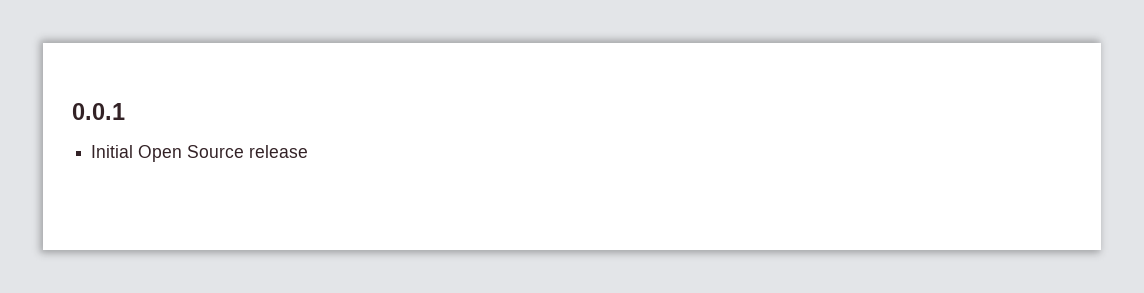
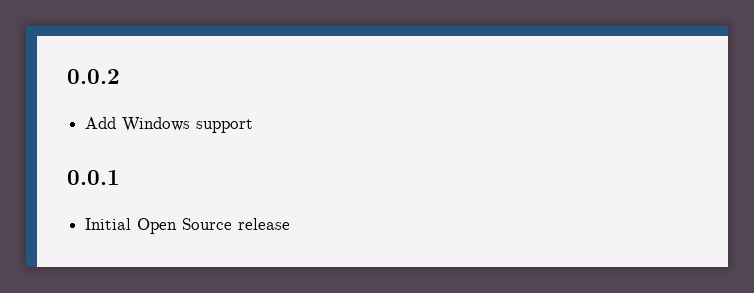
+ 0.0.2
+ Add Windows support

